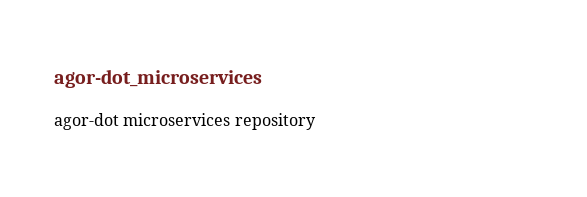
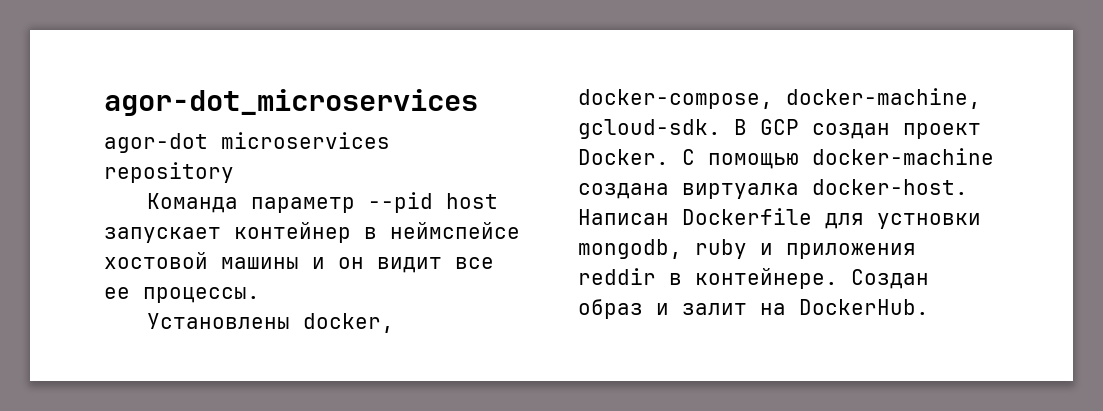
+ Команда параметр --pid host запускает контейнер в неймспейсе хостовой машины и он видит все ее процессы.
+ Установлены docker, docker-compose, docker-machine, gcloud-sdk. В GCP создан проект Docker. С помощью docker-machine создана виртуалка docker-host. Написан Dockerfile для устновки mongodb, ruby и приложения reddir в контейнере. Создан образ и залит на DockerHub.

